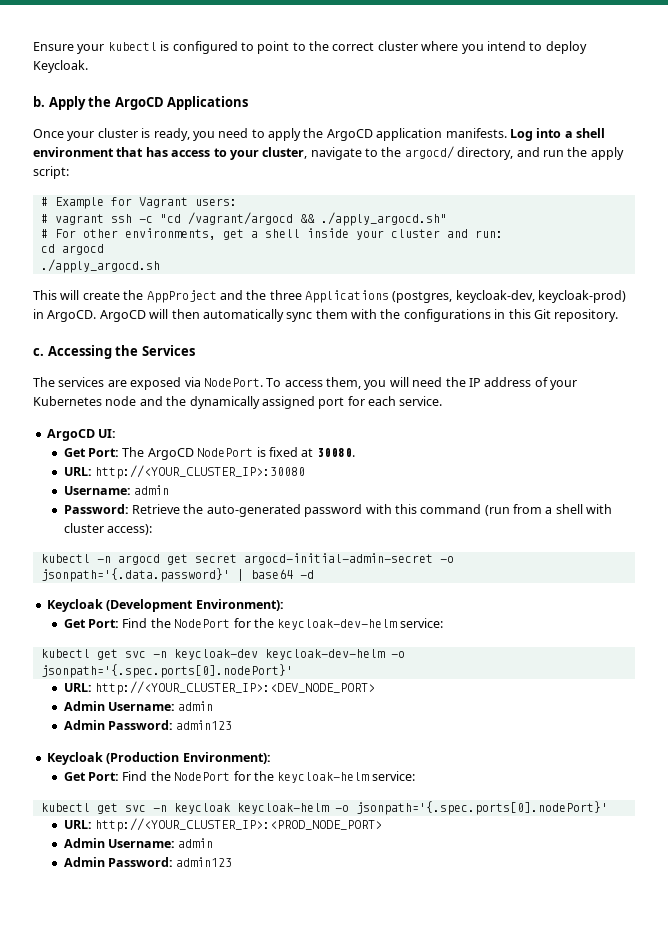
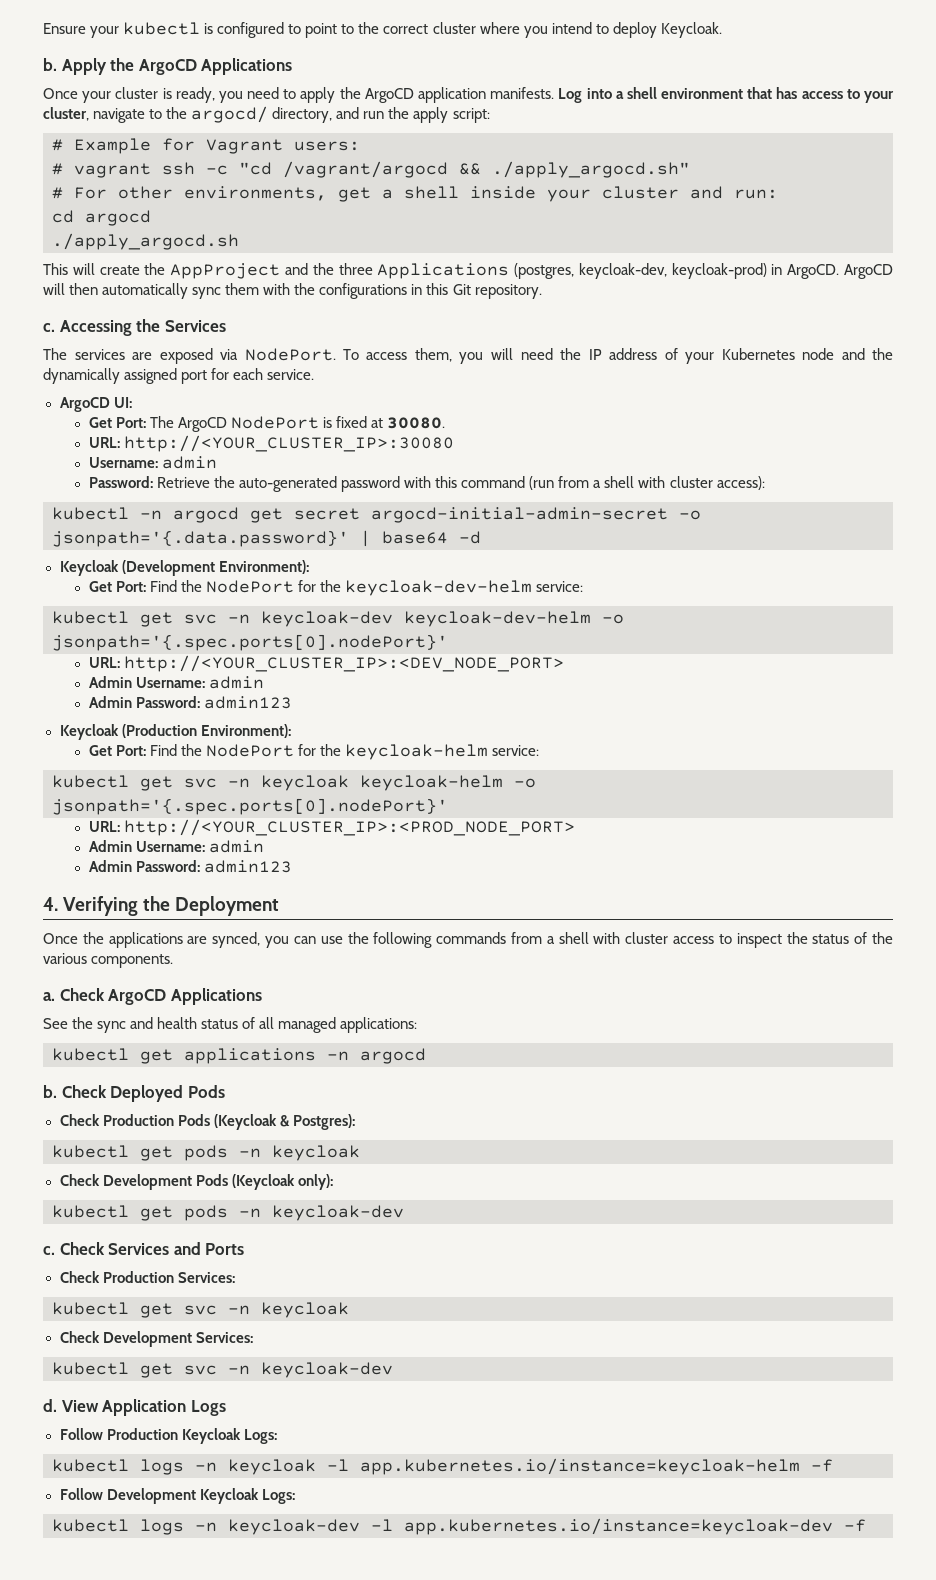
+ 4. Verifying the Deployment
+ Once the applications are synced, you can use the following commands from a shell with cluster access to inspect the status of the various components.
+ a. Check ArgoCD Applications
+ See the sync and health status of all managed applications:
+ kubectl get applications -n argocd
+ b. Check Deployed Pods
+ Check Production Pods (Keycloak & Postgres):
+ kubectl get pods -n keycloak
+ Check Development Pods (Keycloak only):
+ kubectl get pods -n keycloak-dev
+ c. Check Services and Ports
+ Check Production Services:
+ kubectl get svc -n keycloak
+ Check Development Services:
+ kubectl get svc -n keycloak-dev
+ d. View Application Logs
+ Follow Production Keycloak Logs:
+ kubectl logs -n keycloak -l app.kubernetes.io/instance=keycloak-helm -f
+ Follow Development Keycloak Logs:
+ kubectl logs -n keycloak-dev -l app.kubernetes.io/instance=keycloak-dev -f

